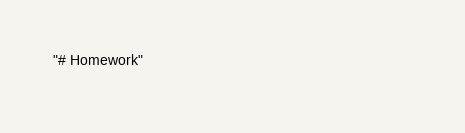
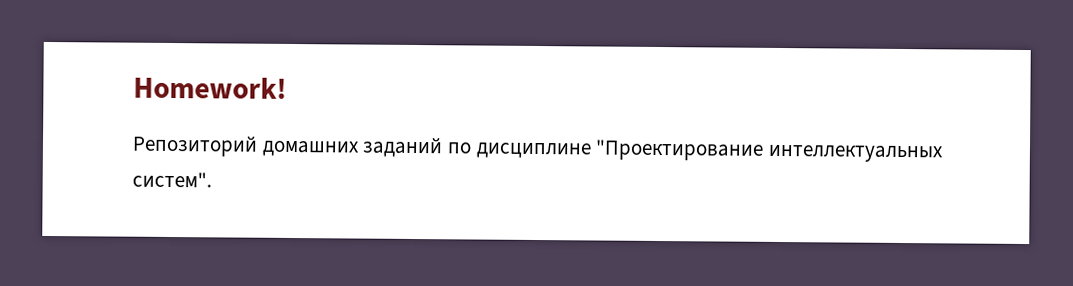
- "# Homework"
+ Homework!
+ Репозиторий домашних заданий по дисциплине "Проектирование интеллектуальных систем".

